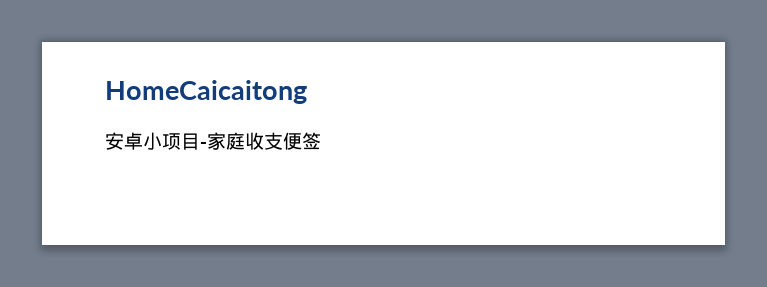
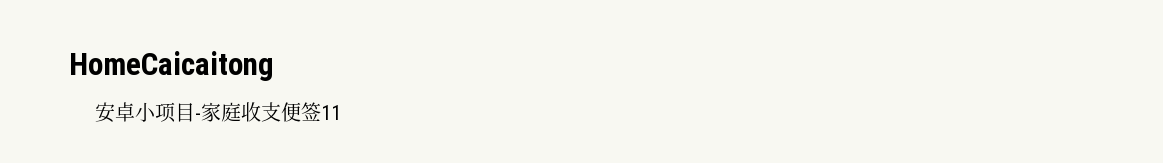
- 安卓小项目-家庭收支便签
+ 安卓小项目-家庭收支便签11

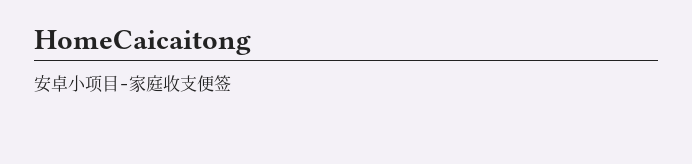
- 安卓小项目-家庭收支便签11
+ 安卓小项目-家庭收支便签

